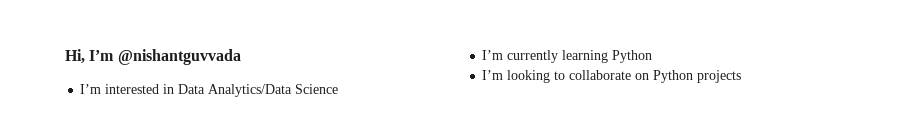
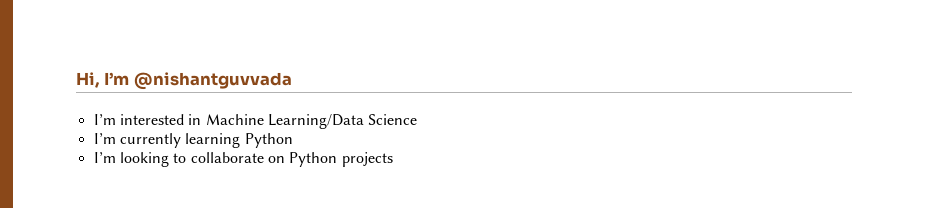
- I’m interested in Data Analytics/Data Science
+ I’m interested in Machine Learning/Data Science

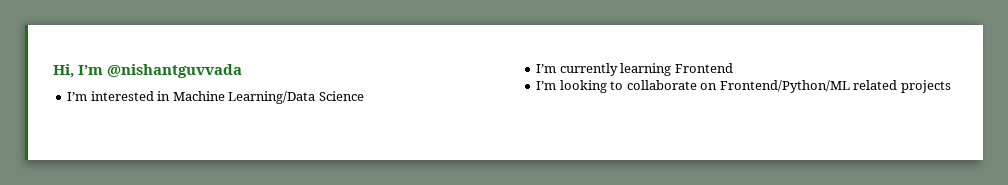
- I’m currently learning Python
+ I’m currently learning Frontend
- I’m looking to collaborate on Python projects
+ I’m looking to collaborate on Frontend/Python/ML related projects

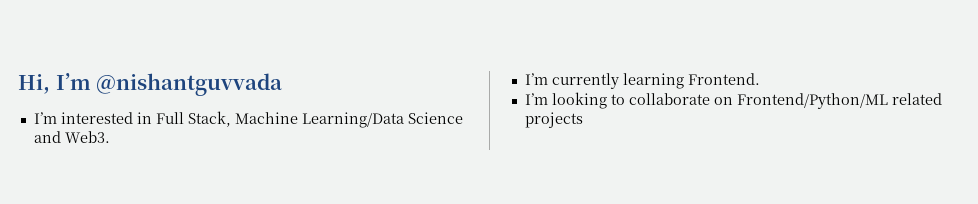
- I’m interested in Machine Learning/Data Science
+ I’m interested in Full Stack, Machine Learning/Data Science and Web3.
- I’m currently learning Frontend
+ I’m currently learning Frontend.

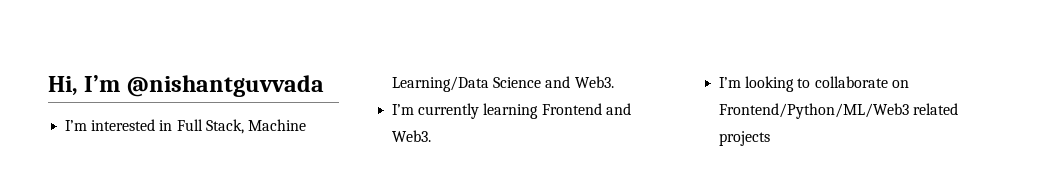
- I’m currently learning Frontend.
+ I’m currently learning Frontend and Web3.
- I’m looking to collaborate on Frontend/Python/ML related projects
+ I’m looking to collaborate on Frontend/Python/ML/Web3 related projects

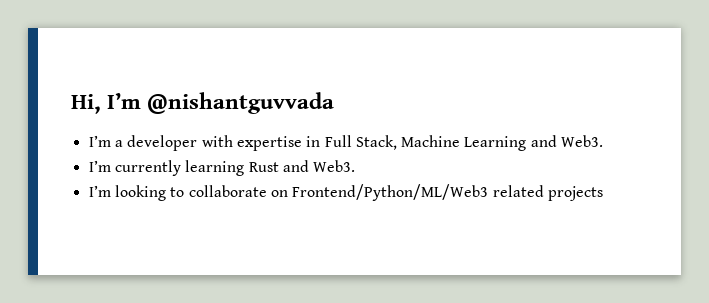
- I’m interested in Full Stack, Machine Learning/Data Science and Web3.
+ I’m a developer with expertise in Full Stack, Machine Learning and Web3.
- I’m currently learning Frontend and Web3.
+ I’m currently learning Rust and Web3.

